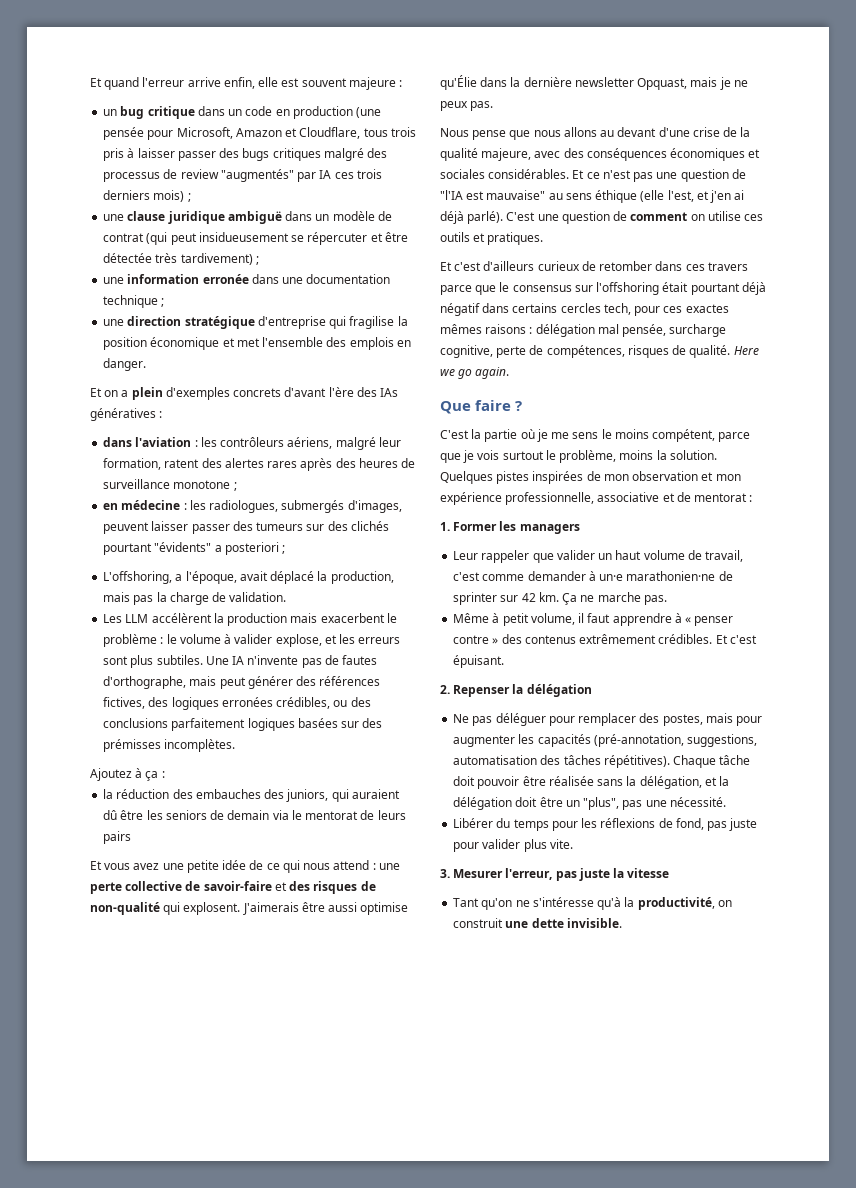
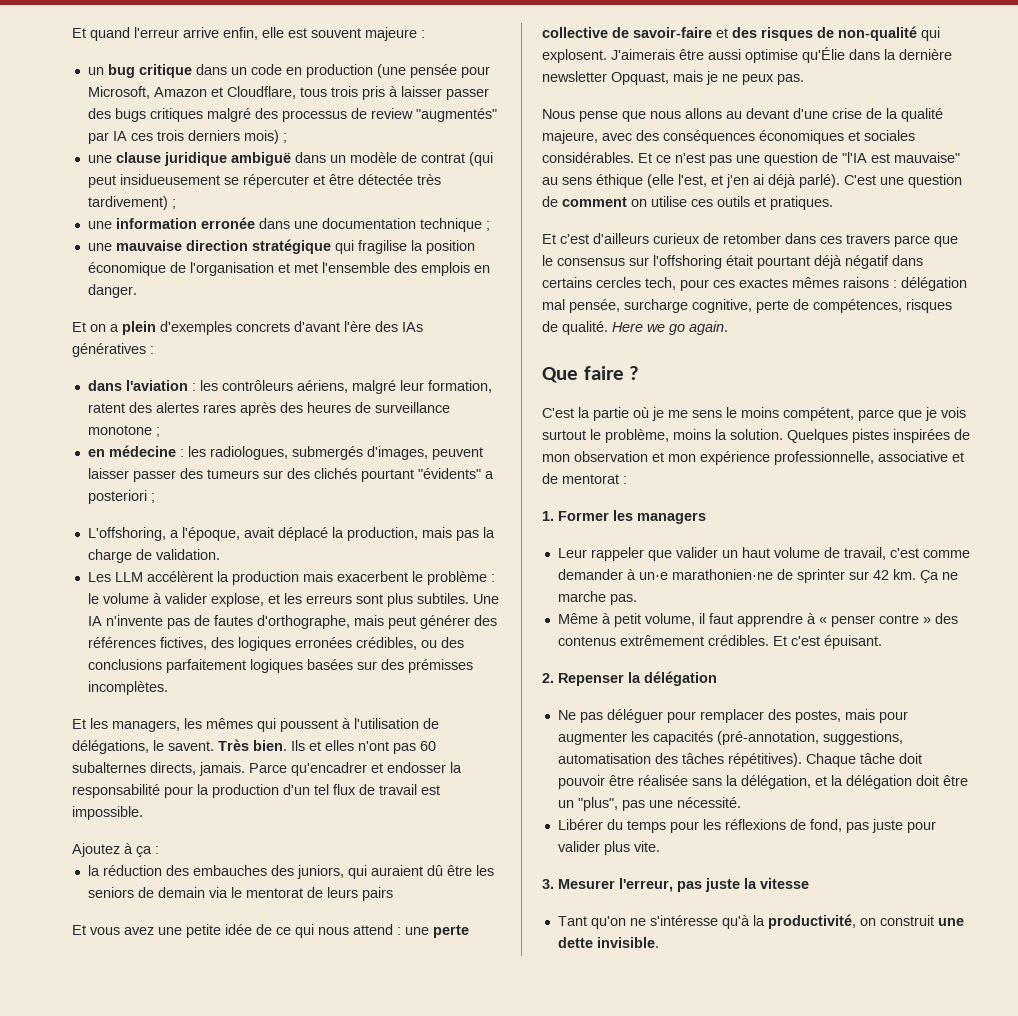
- une direction stratégique d'entreprise qui fragilise la position économique et met l'ensemble des emplois en danger.
+ une mauvaise direction stratégique qui fragilise la position économique de l'organisation et met l'ensemble des emplois en danger.
+ Et les managers, les mêmes qui poussent à l'utilisation de délégations, le savent. Très bien. Ils et elles n'ont pas 60 subalternes directs, jamais. Parce qu'encadrer et endosser la responsabilité pour la production d'un tel flux de travail est impossible.

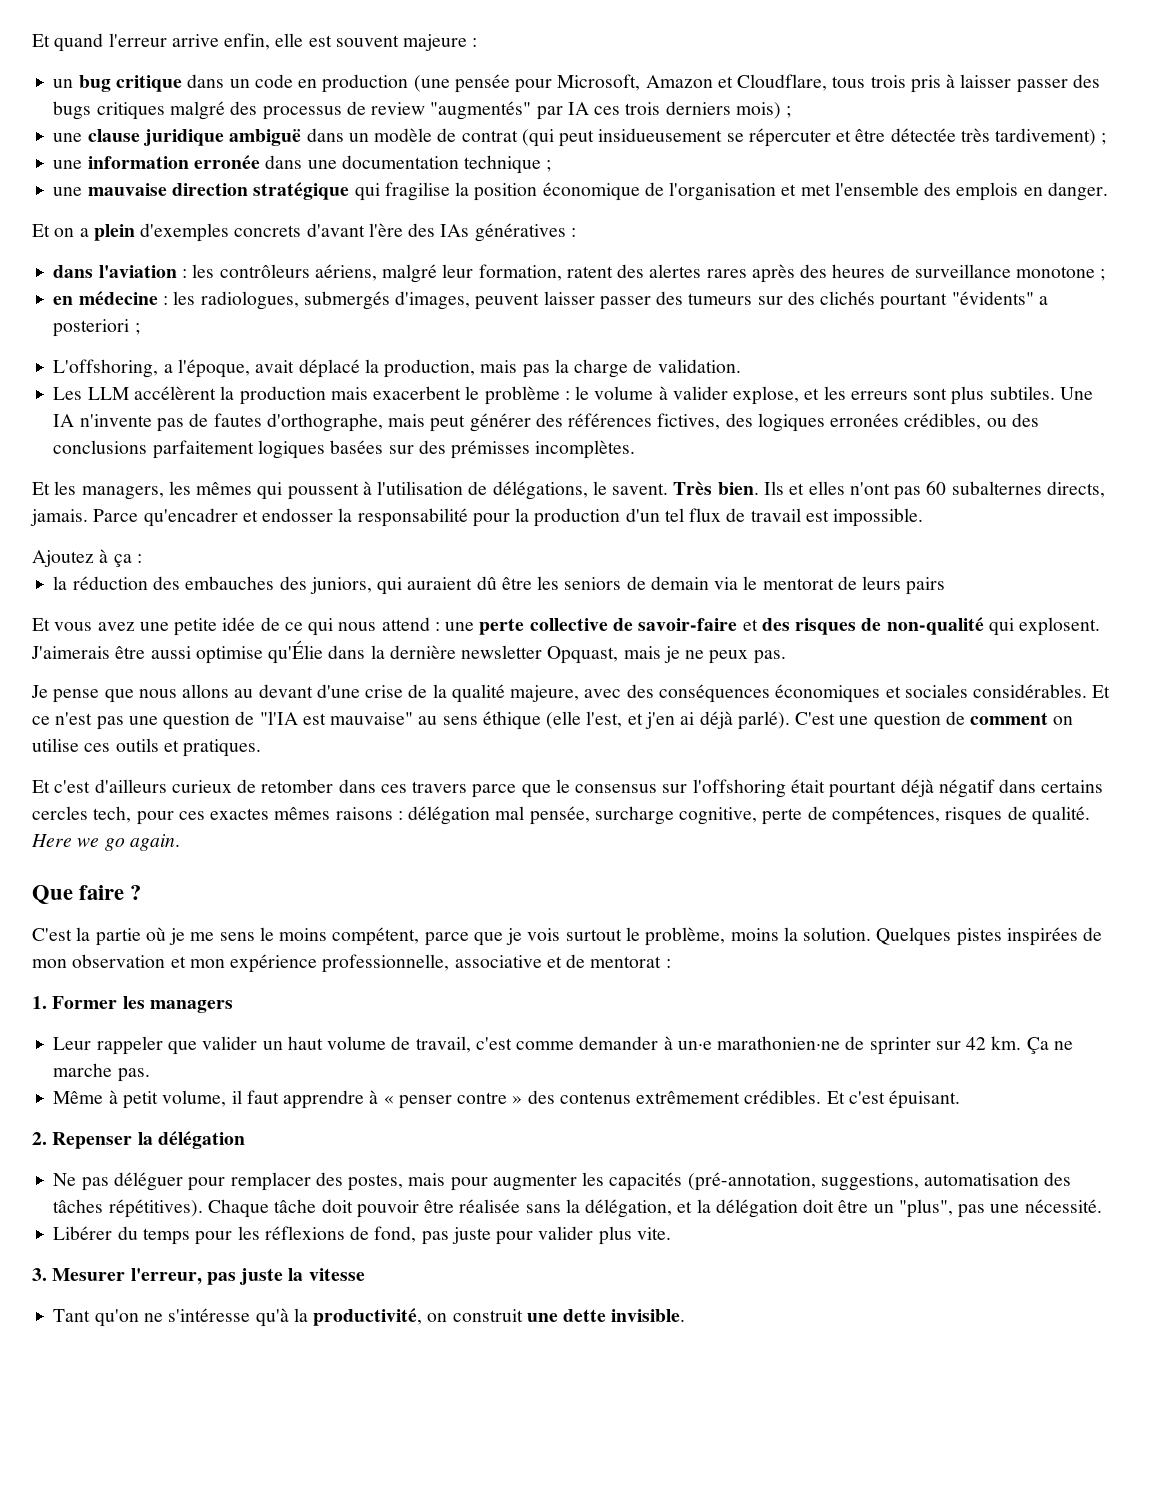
- Nous pense que nous allons au devant d'une crise de la qualité majeure, avec des conséquences économiques et sociales considérables.
+ Je pense que nous allons au devant d'une crise de la qualité majeure, avec des conséquences économiques et sociales considérables.

